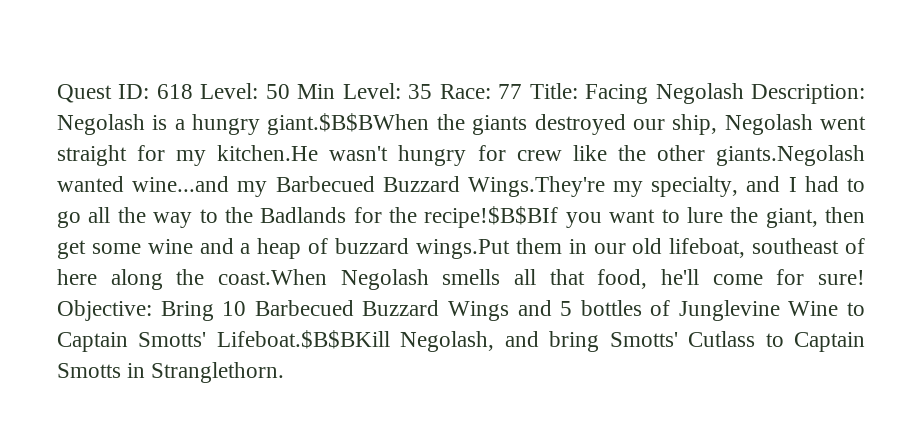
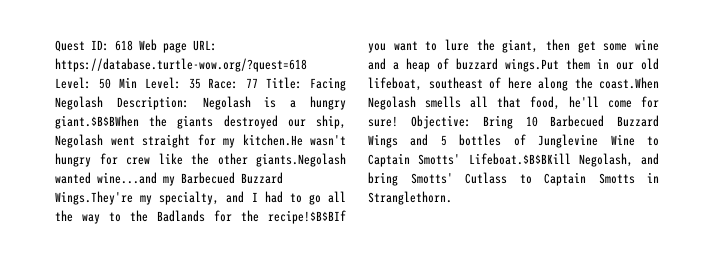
- 618 Level:
+ 618 Web page URL: https://database.turtle-wow.org/?quest=618 Level:

